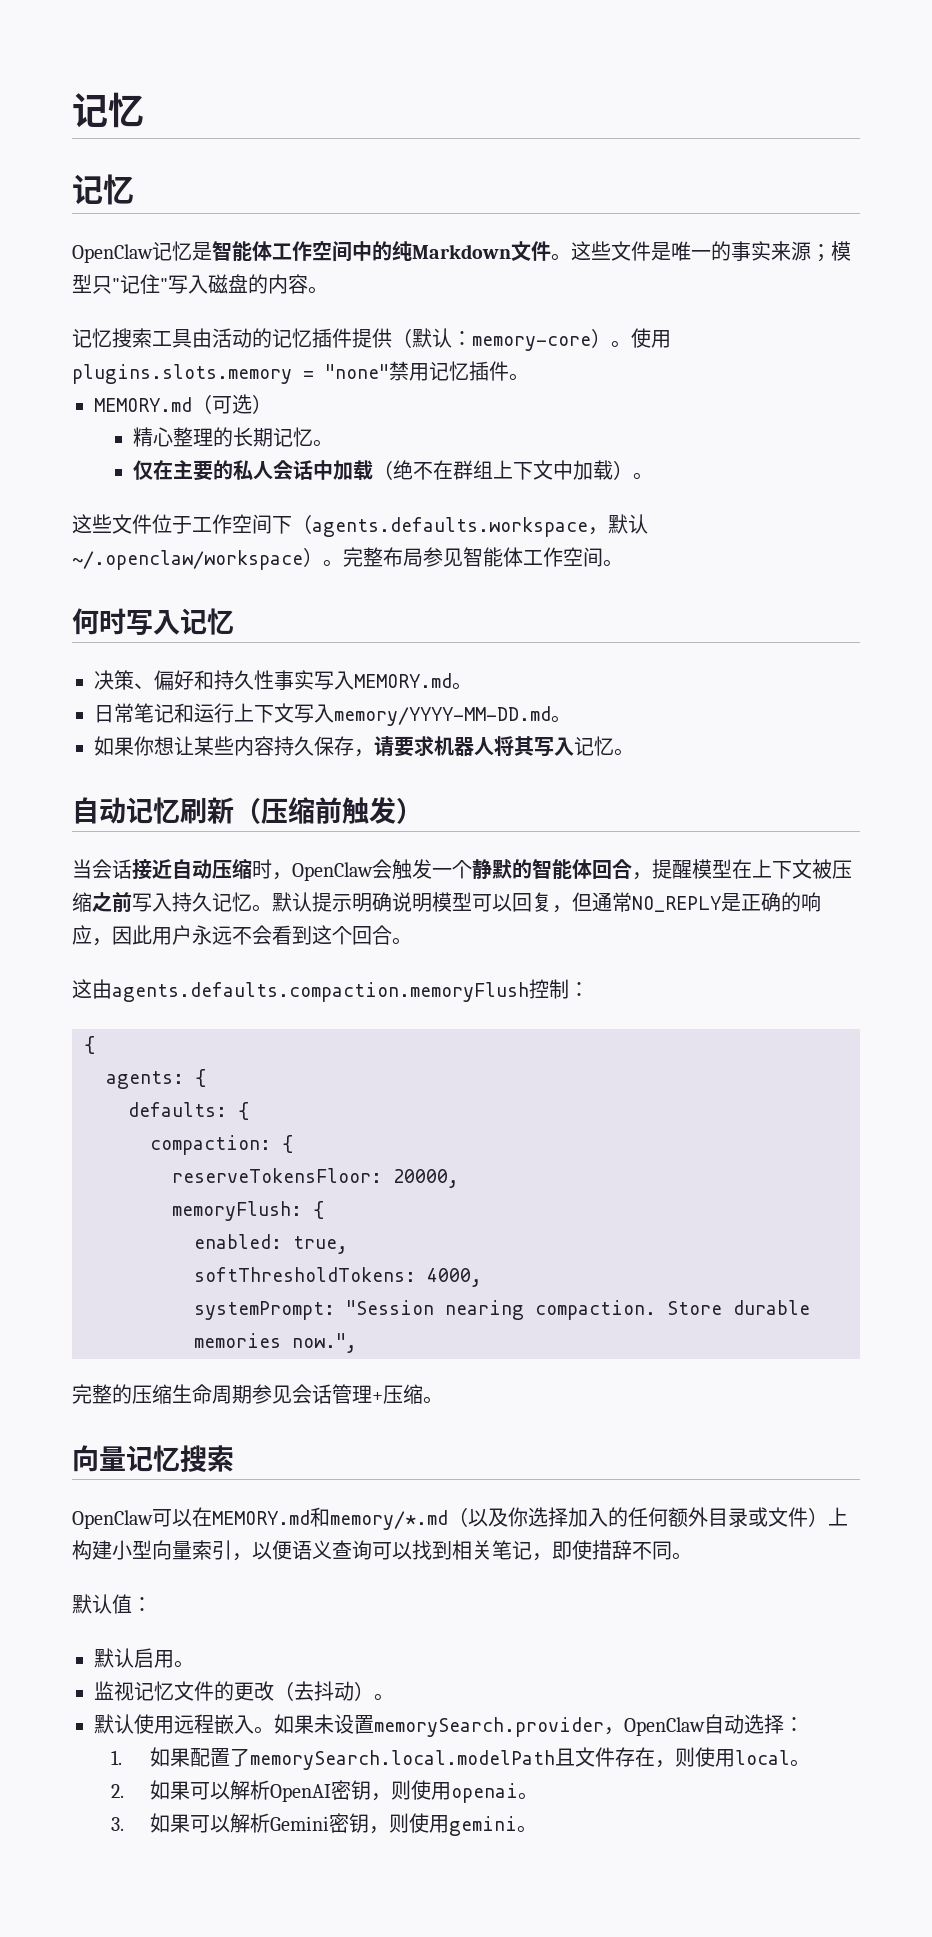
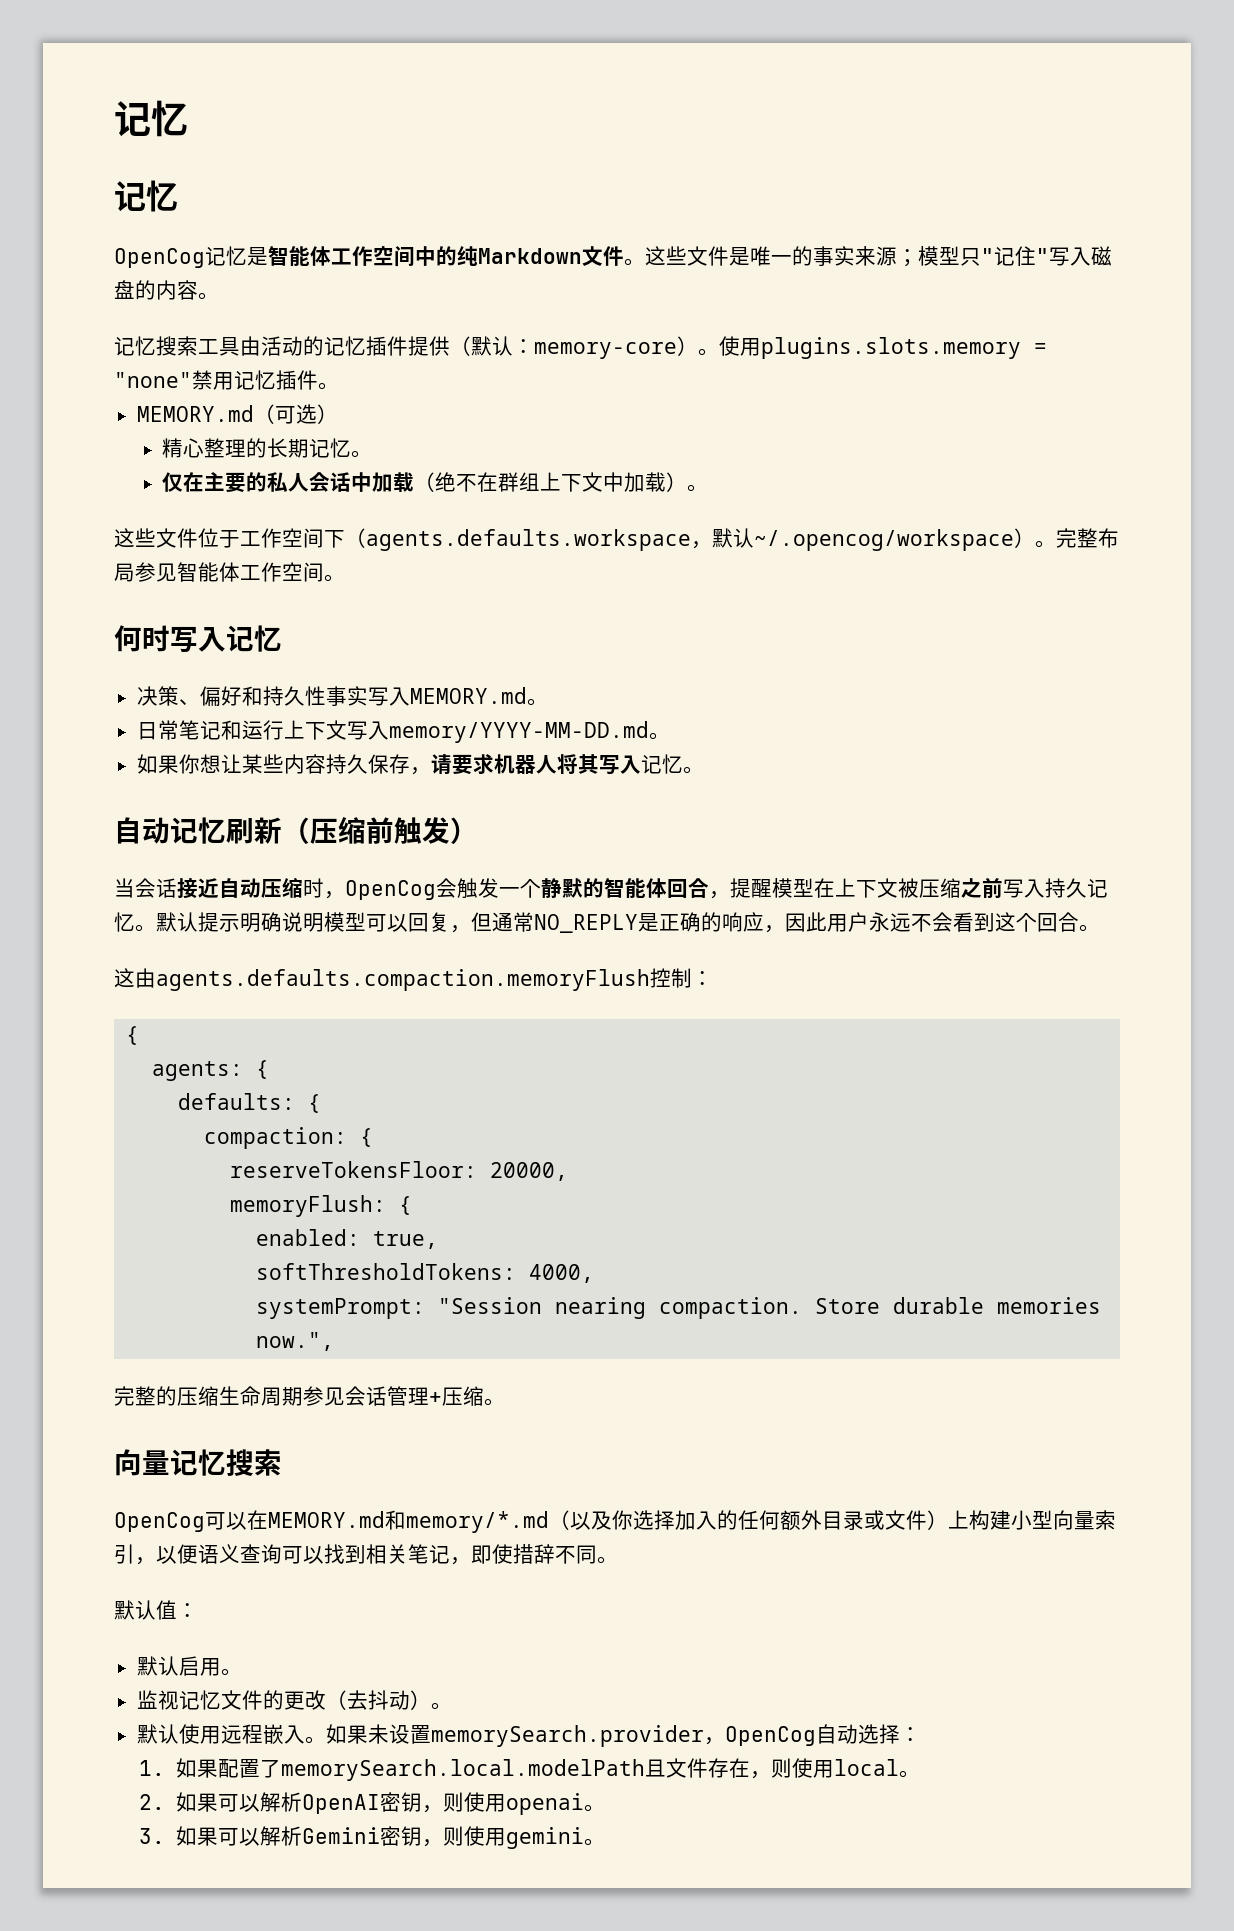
- OpenClaw记忆是智能体工作空间中的纯Markdown文件。
+ OpenCog记忆是智能体工作空间中的纯Markdown文件。
- 这些文件位于工作空间下（agents.defaults.workspace，默认~/.openclaw/workspace）。
+ 这些文件位于工作空间下（agents.defaults.workspace，默认~/.opencog/workspace）。
- 当会话接近自动压缩时，OpenClaw会触发一个静默的智能体回合，提醒模型在上下文被压缩之前写入持久记忆。
+ 当会话接近自动压缩时，OpenCog会触发一个静默的智能体回合，提醒模型在上下文被压缩之前写入持久记忆。
- OpenClaw可以在MEMORY.md和memory/*.md（以及你选择加入的任何额外目录或文件）上构建小型向量索引，以便语义查询可以找到相关笔记，即使措辞不同。
+ OpenCog可以在MEMORY.md和memory/*.md（以及你选择加入的任何额外目录或文件）上构建小型向量索引，以便语义查询可以找到相关笔记，即使措辞不同。
- 如果未设置memorySearch.provider，OpenClaw自动选择：
+ 如果未设置memorySearch.provider，OpenCog自动选择：

